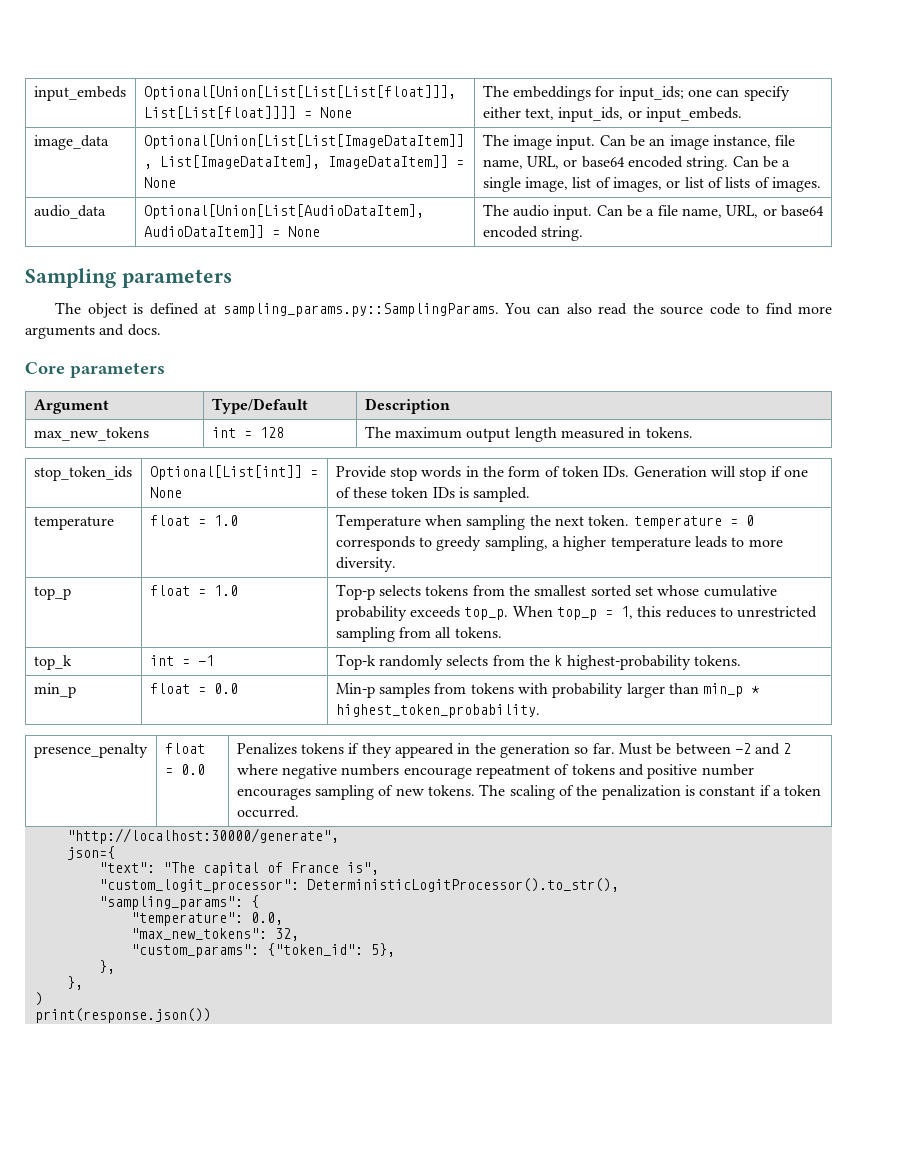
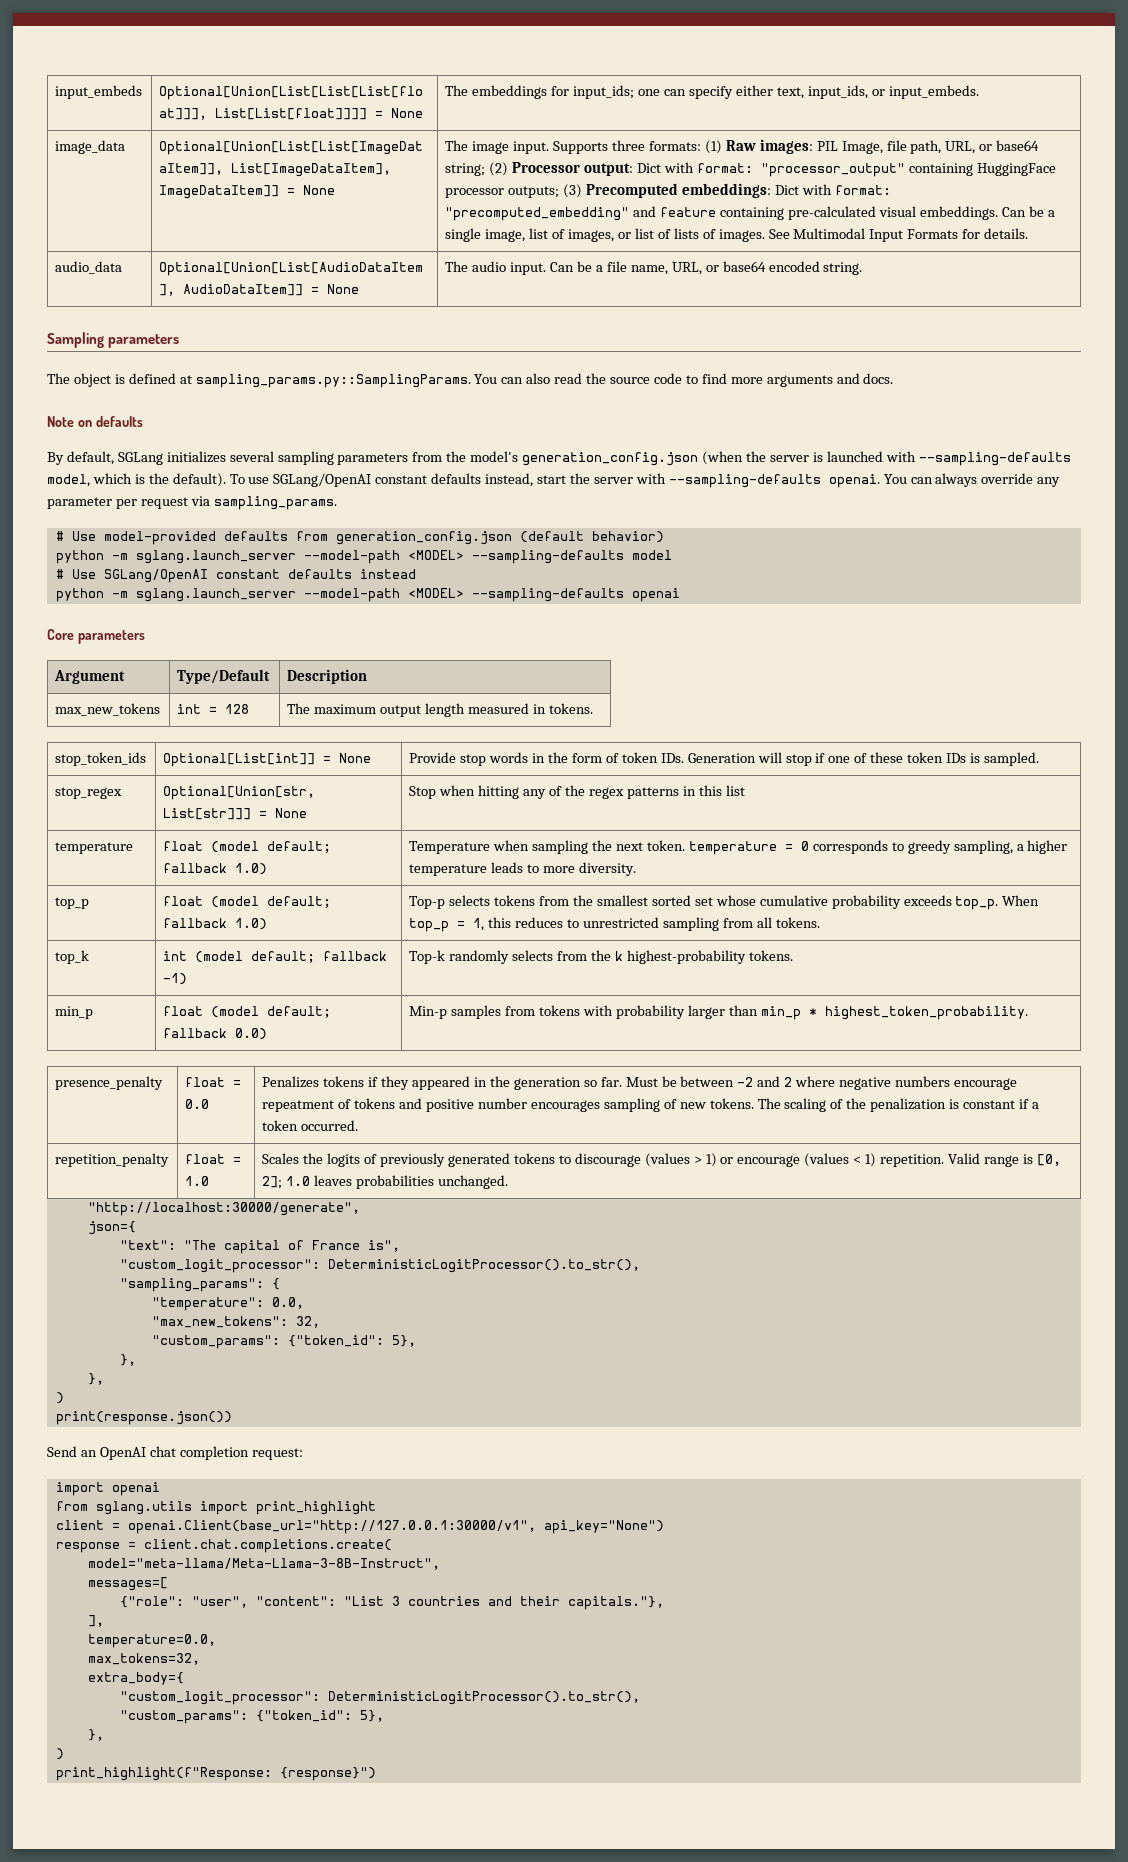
- Can be an image instance, file name, URL, or base64 encoded string.
+ Supports three formats: (1) Raw images: PIL Image, file path, URL, or base64 string; (2) Processor output: Dict with format: "processor_output" containing HuggingFace processor outputs; (3) Precomputed embeddings: Dict with format: "precomputed_embedding" and feature containing pre-calculated visual embeddings.
+ See Multimodal Input Formats for details.
+ Note on defaults
+ By default, SGLang initializes several sampling parameters from the model's generation_config.json (when the server is launched with --sampling-defaults model, which is the default). To use SGLang/OpenAI constant defaults instead, start the server with --sampling-defaults openai. You can always override any parameter per request via sampling_params.
+ # Use model-provided defaults from generation_config.json (default behavior)
+ python -m sglang.launch_server --model-path <MODEL> --sampling-defaults model
+ # Use SGLang/OpenAI constant defaults instead
+ python -m sglang.launch_server --model-path <MODEL> --sampling-defaults openai
- temperature | float = 1.0 | Temperature when sampling the next token. temperature = 0 corresponds to greedy sampling, a higher temperature leads to more diversity.
+ stop_regex | Optional[Union[str, List[str]]] = None | Stop when hitting any of the regex patterns in this list
+ temperature | float (model default; fallback 1.0) | Temperature when sampling the next token. temperature = 0 corresponds to greedy sampling, a higher temperature leads to more diversity.
- top_p | float = 1.0 | Top-p selects tokens from the smallest sorted set whose cumulative probability exceeds top_p. When top_p = 1, this reduces to unrestricted sampling from all tokens.
+ top_p | float (model default; fallback 1.0) | Top-p selects tokens from the smallest sorted set whose cumulative probability exceeds top_p. When top_p = 1, this reduces to unrestricted sampling from all tokens.
- top_k | int = -1 | Top-k randomly selects from the k highest-probability tokens.
+ top_k | int (model default; fallback -1) | Top-k randomly selects from the k highest-probability tokens.
- min_p | float = 0.0 | Min-p samples from tokens with probability larger than min_p * highest_token_probability.
+ min_p | float (model default; fallback 0.0) | Min-p samples from tokens with probability larger than min_p * highest_token_probability.
+ repetition_penalty | float = 1.0 | Scales the logits of previously generated tokens to discourage (values > 1) or encourage (values < 1) repetition. Valid range is [0, 2]; 1.0 leaves probabilities unchanged.
+ Send an OpenAI chat completion request:
+ import openai
+ from sglang.utils import print_highlight
+ client = openai.Client(base_url="http://127.0.0.1:30000/v1", api_key="None")
+ response = client.chat.completions.create(
+ model="meta-llama/Meta-Llama-3-8B-Instruct",
+ messages=[
+ {"role": "user", "content": "List 3 countries and their capitals."},
+ ],
+ temperature=0.0,
+ max_tokens=32,
+ extra_body={
+ "custom_logit_processor": DeterministicLogitProcessor().to_str(),
+ "custom_params": {"token_id": 5},
+ },
+ )
+ print_highlight(f"Response: {response}")

